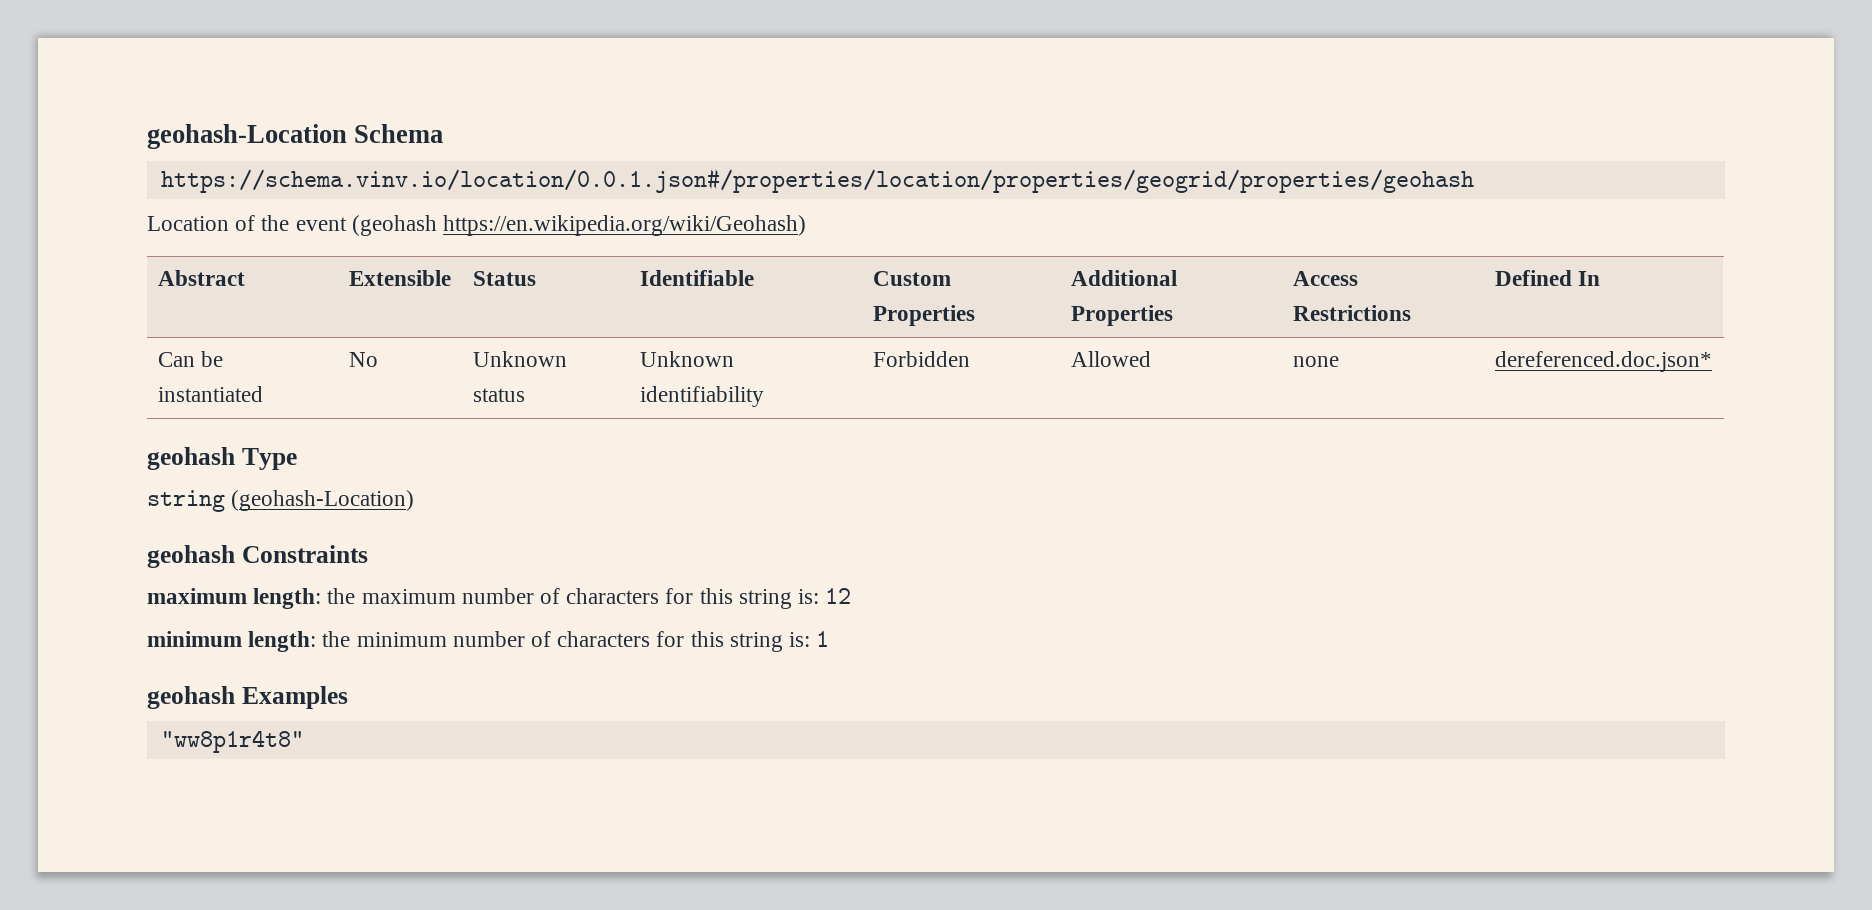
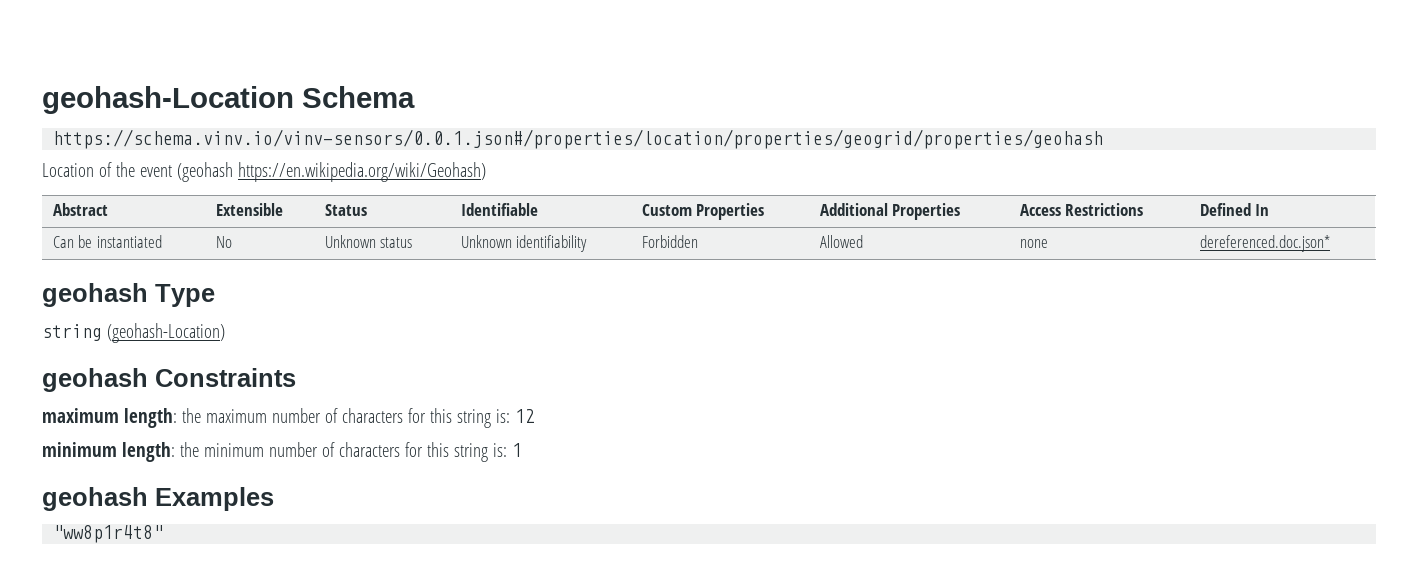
- https://schema.vinv.io/location/0.0.1.json#/properties/location/properties/geogrid/properties/geohash
+ https://schema.vinv.io/vinv-sensors/0.0.1.json#/properties/location/properties/geogrid/properties/geohash

